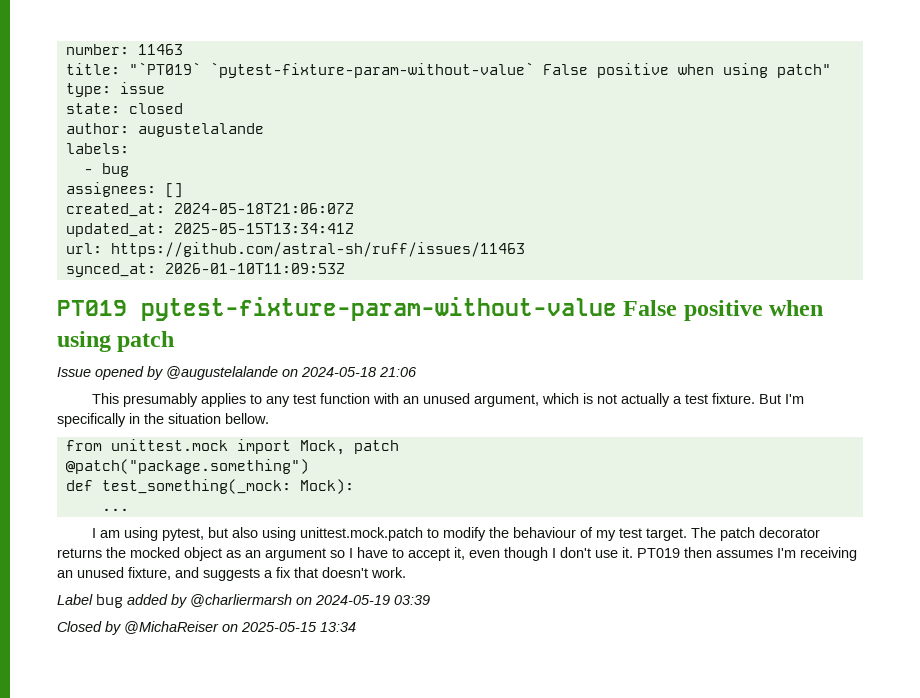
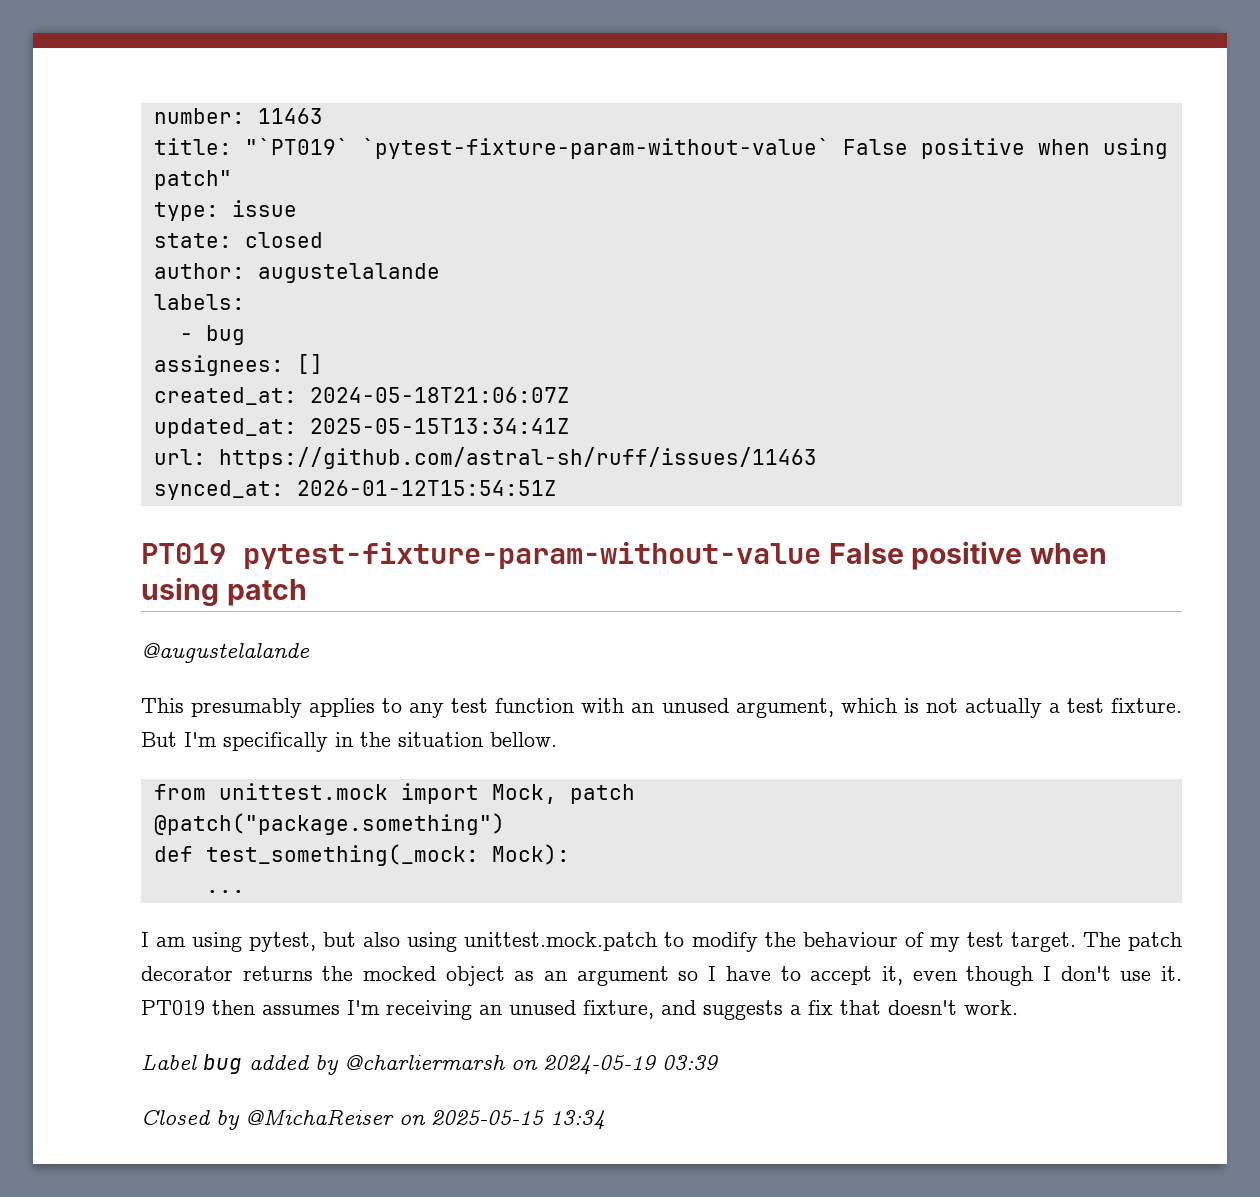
- synced_at: 2026-01-10T11:09:53Z
+ synced_at: 2026-01-12T15:54:51Z
- Issue opened by @augustelalande on 2024-05-18 21:06
+ @augustelalande

